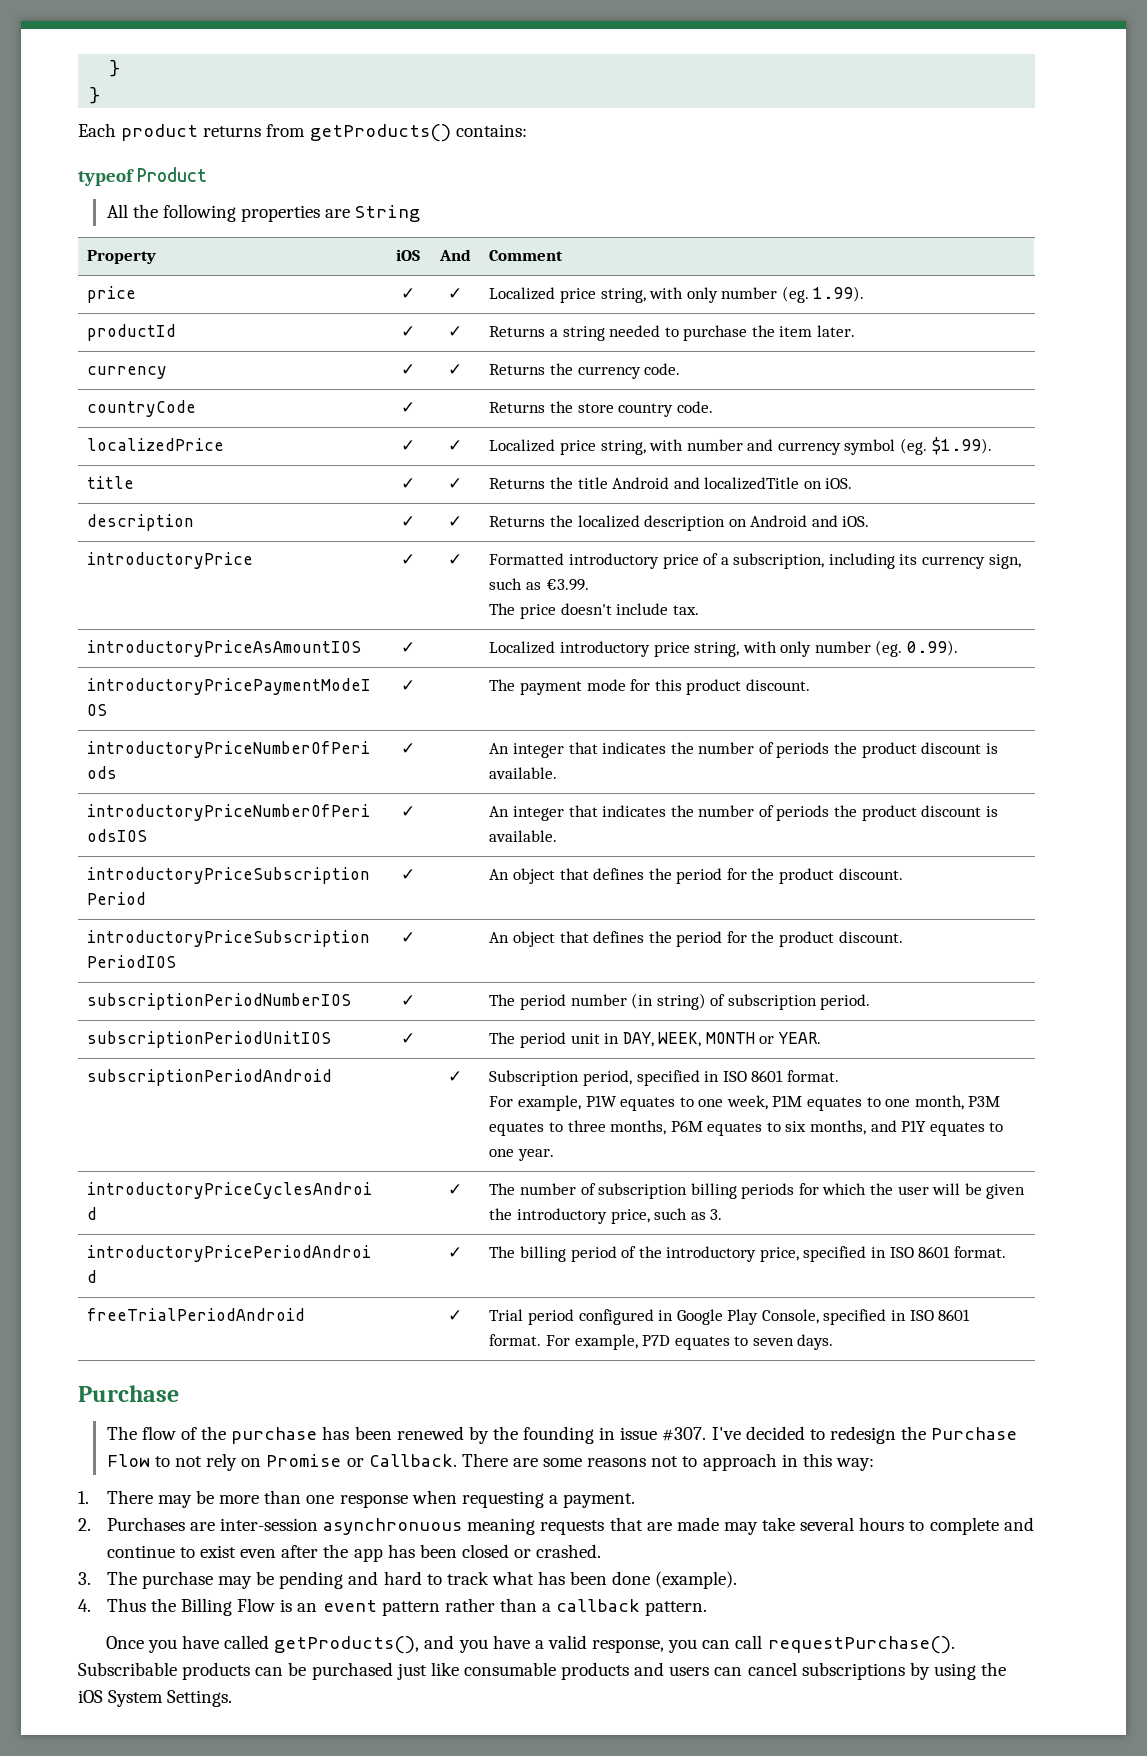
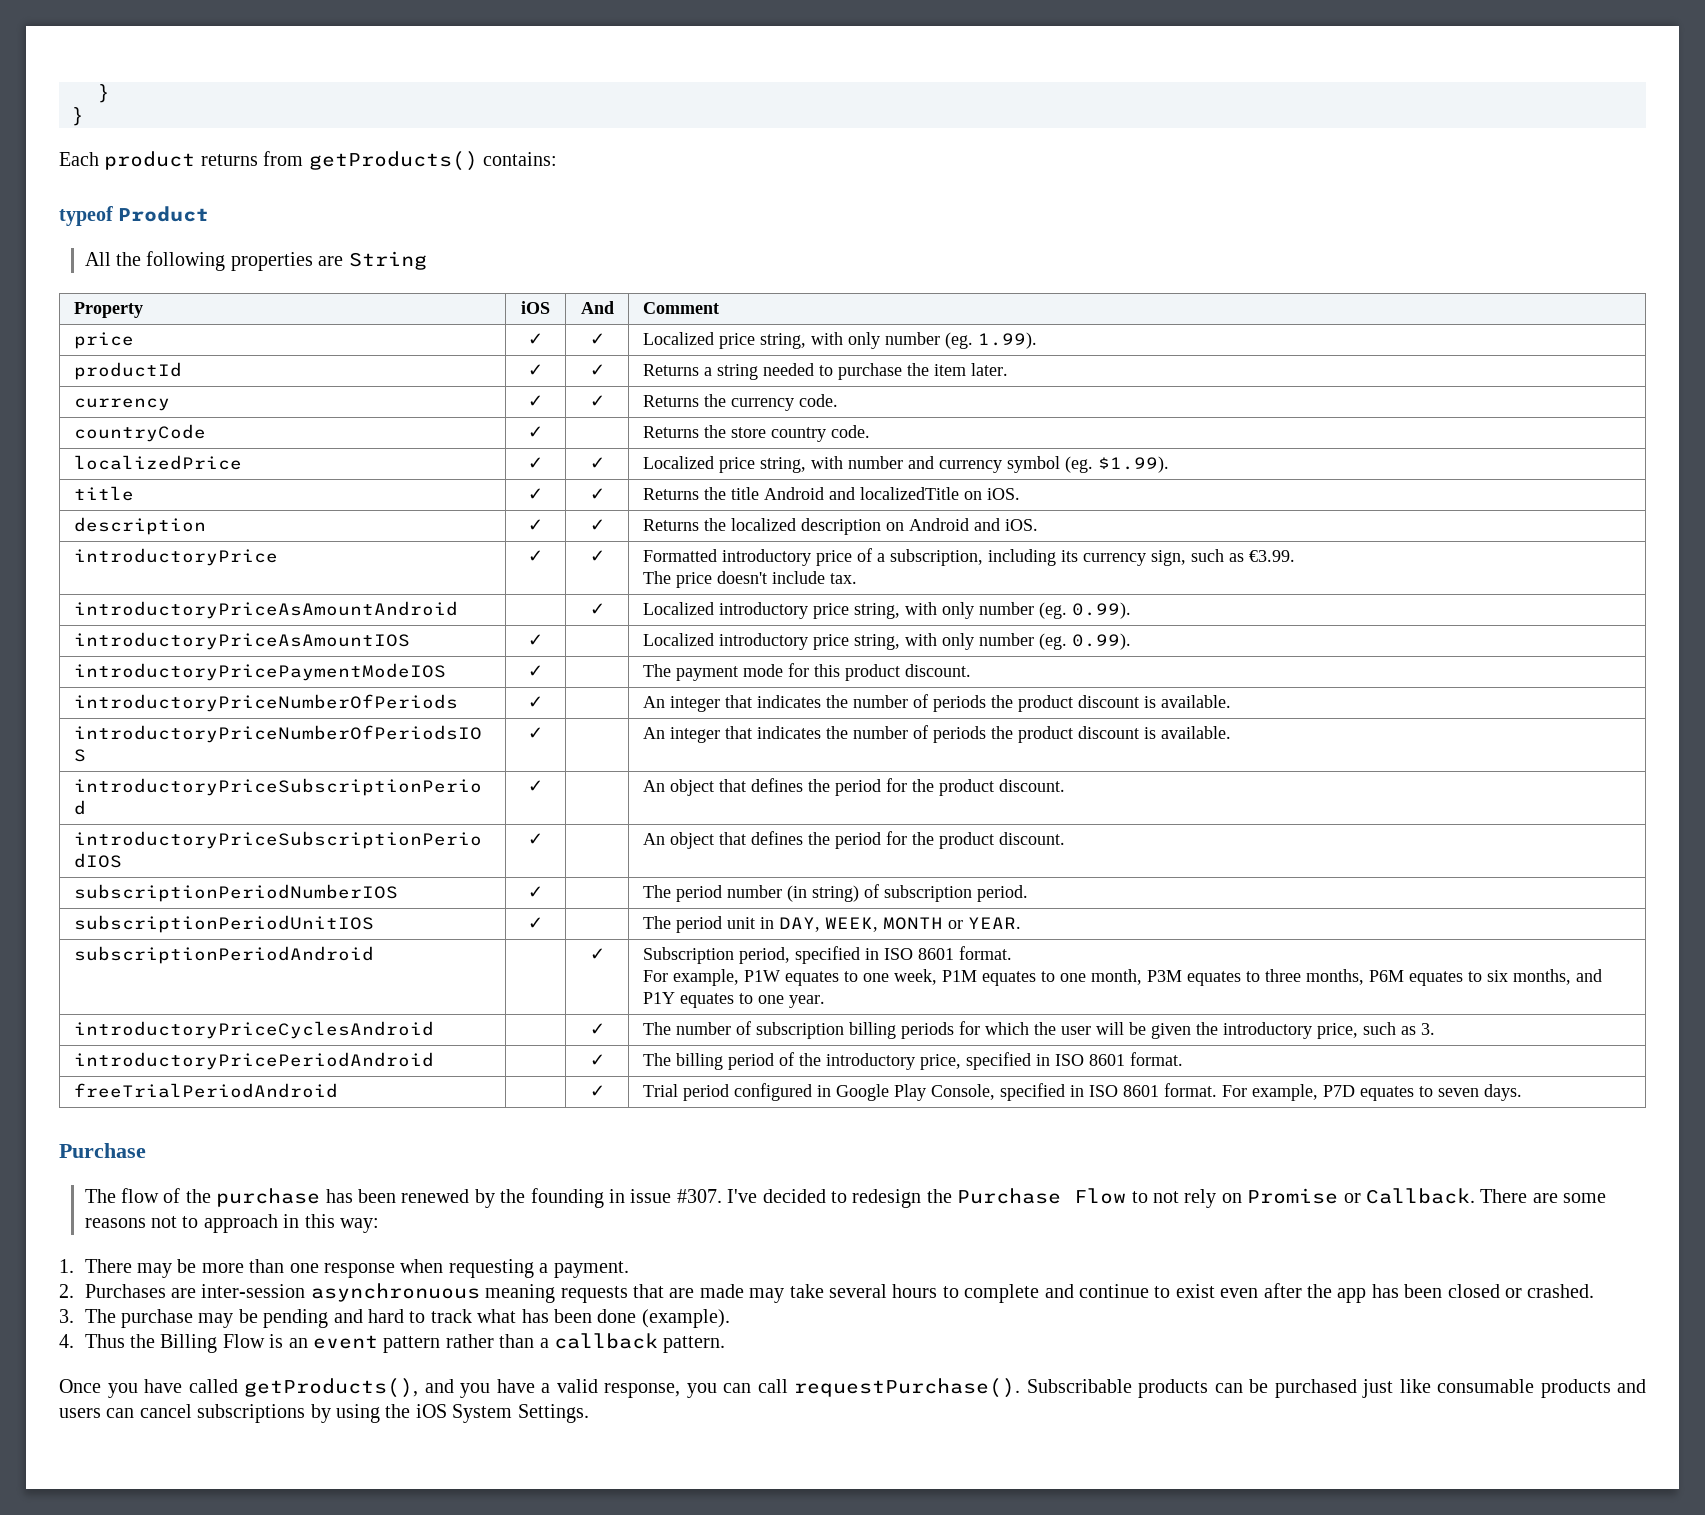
+ introductoryPriceAsAmountAndroid | | ✓ | Localized introductory price string, with only number (eg. 0.99).

